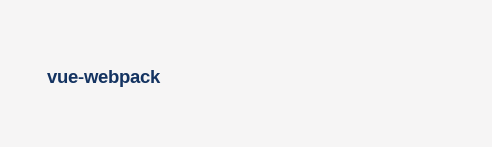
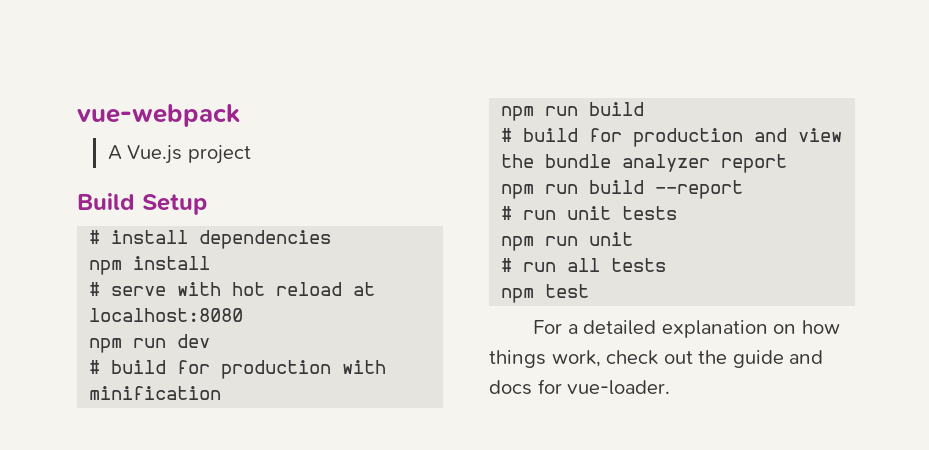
+ A Vue.js project
+ Build Setup
+ # install dependencies
+ npm install
+ # serve with hot reload at localhost:8080
+ npm run dev
+ # build for production with minification
+ npm run build
+ # build for production and view the bundle analyzer report
+ npm run build --report
+ # run unit tests
+ npm run unit
+ # run all tests
+ npm test
+ For a detailed explanation on how things work, check out the guide and docs for vue-loader.

